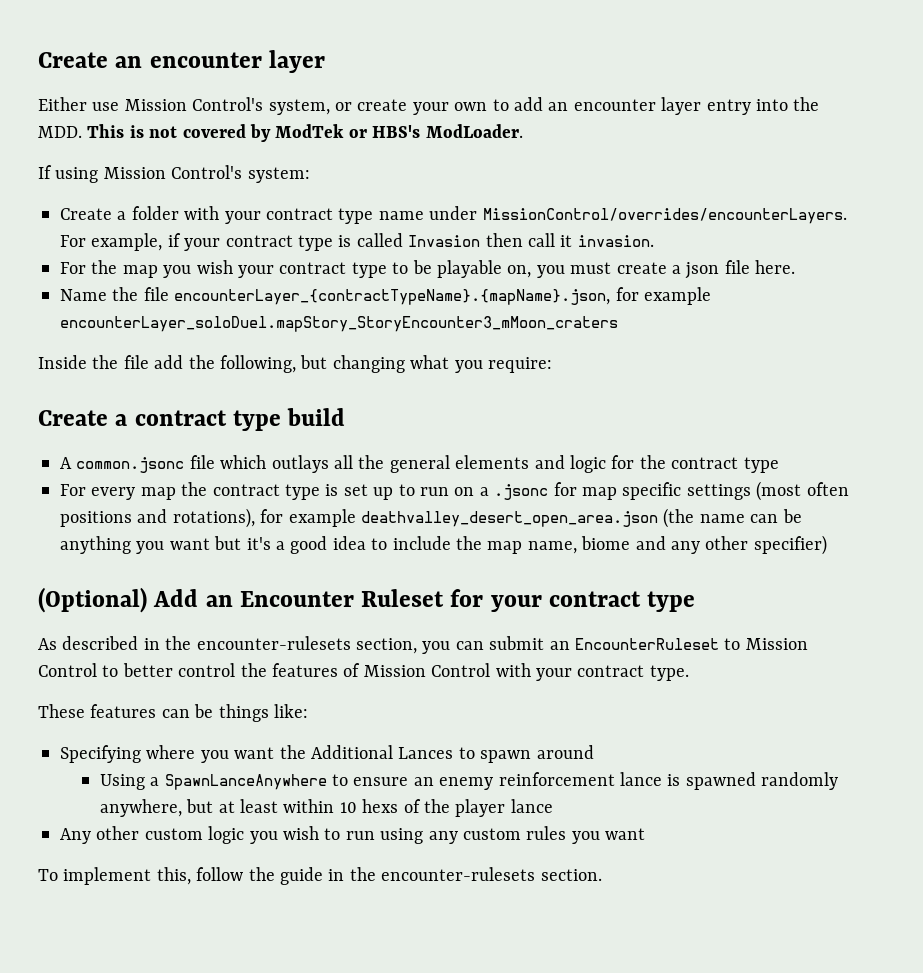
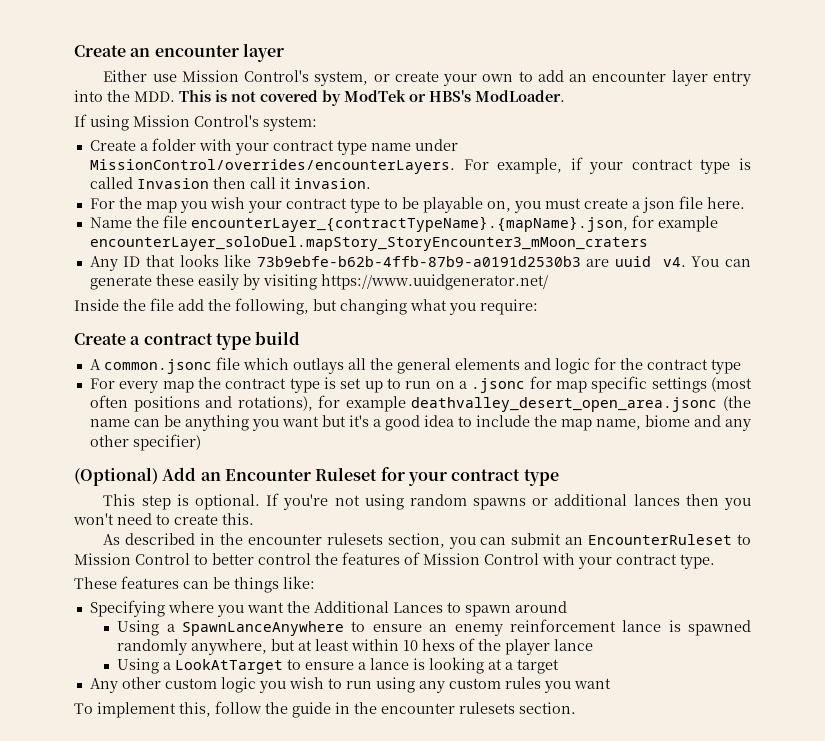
+ Any ID that looks like 73b9ebfe-b62b-4ffb-87b9-a0191d2530b3 are uuid v4. You can generate these easily by visiting https://www.uuidgenerator.net/
- For every map the contract type is set up to run on a .jsonc for map specific settings (most often positions and rotations), for example deathvalley_desert_open_area.json (the name can be anything you want but it's a good idea to include the map name, biome and any other specifier)
+ For every map the contract type is set up to run on a .jsonc for map specific settings (most often positions and rotations), for example deathvalley_desert_open_area.jsonc (the name can be anything you want but it's a good idea to include the map name, biome and any other specifier)
+ This step is optional. If you're not using random spawns or additional lances then you won't need to create this.
- As described in the encounter-rulesets section, you can submit an EncounterRuleset to Mission Control to better control the features of Mission Control with your contract type.
+ As described in the encounter rulesets section, you can submit an EncounterRuleset to Mission Control to better control the features of Mission Control with your contract type.
+ Using a LookAtTarget to ensure a lance is looking at a target
- To implement this, follow the guide in the encounter-rulesets section.
+ To implement this, follow the guide in the encounter rulesets section.

